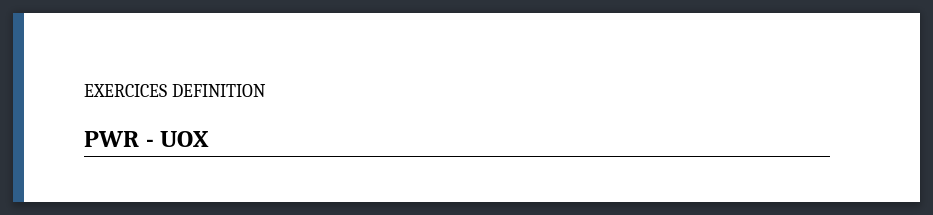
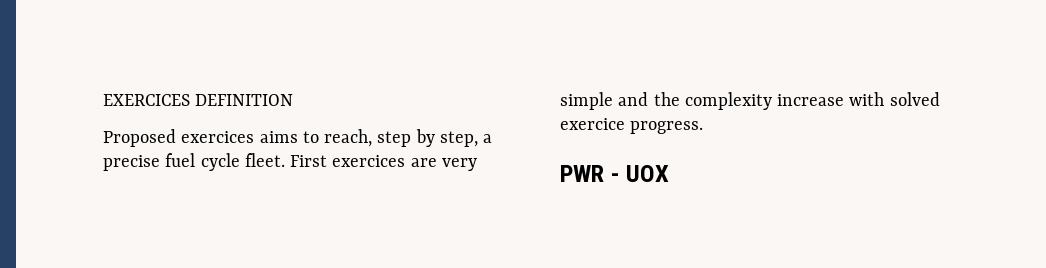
+ Proposed exercices aims to reach, step by step, a precise fuel cycle fleet. First exercices are very simple and the complexity increase with solved exercice progress.

